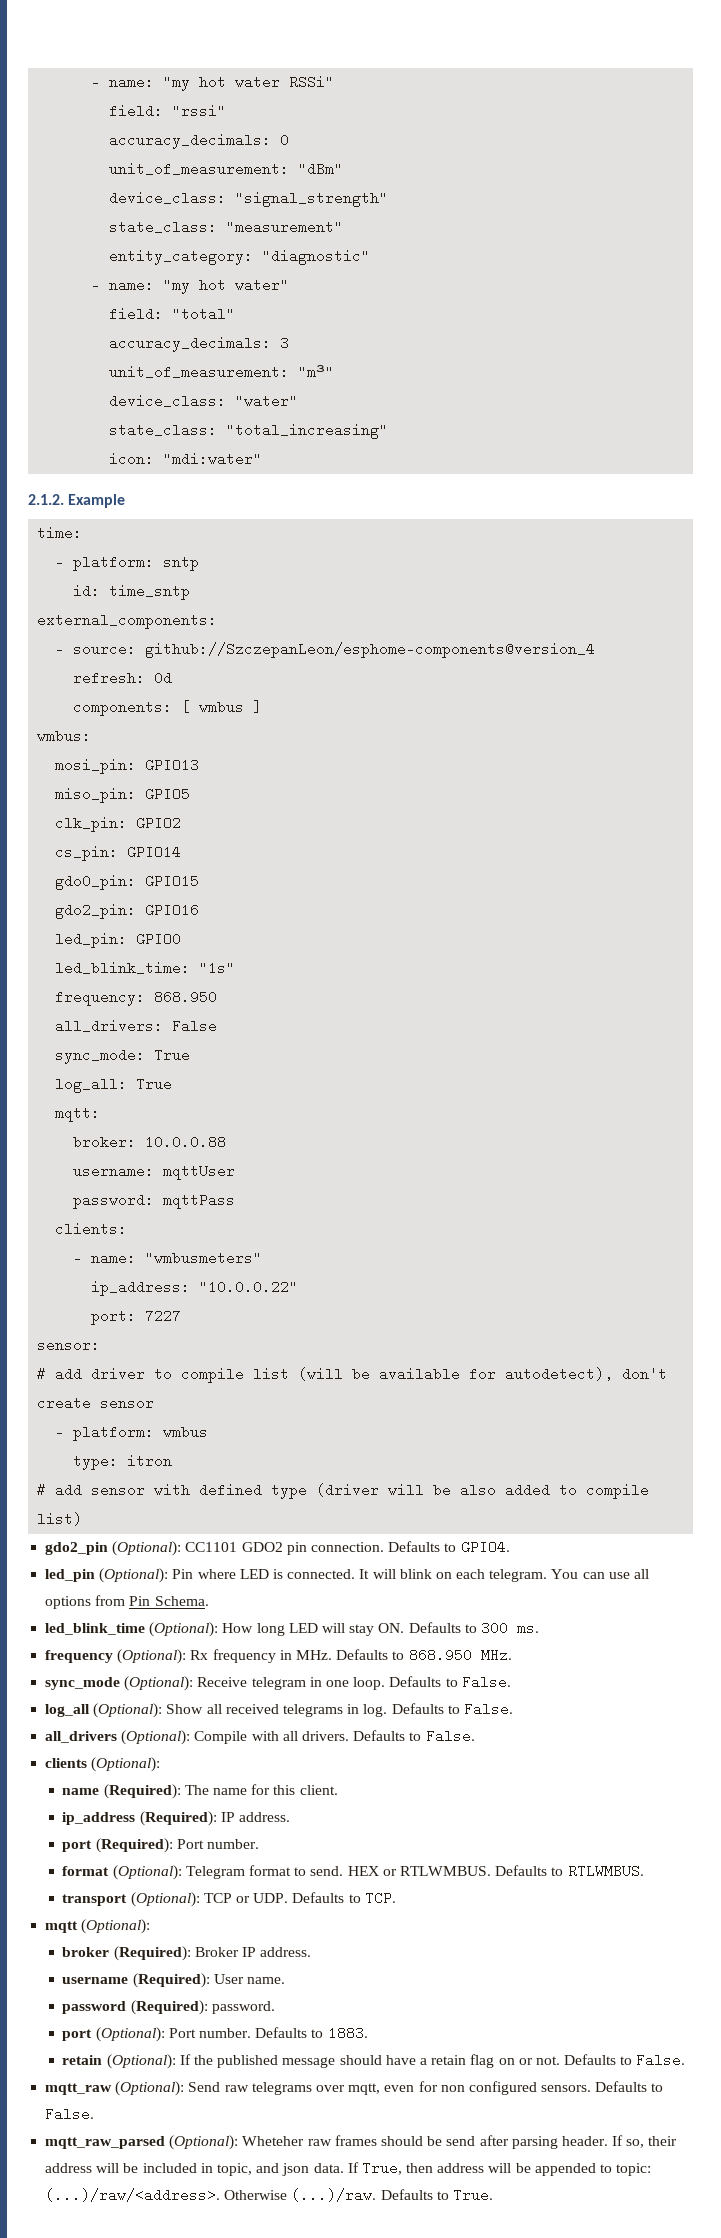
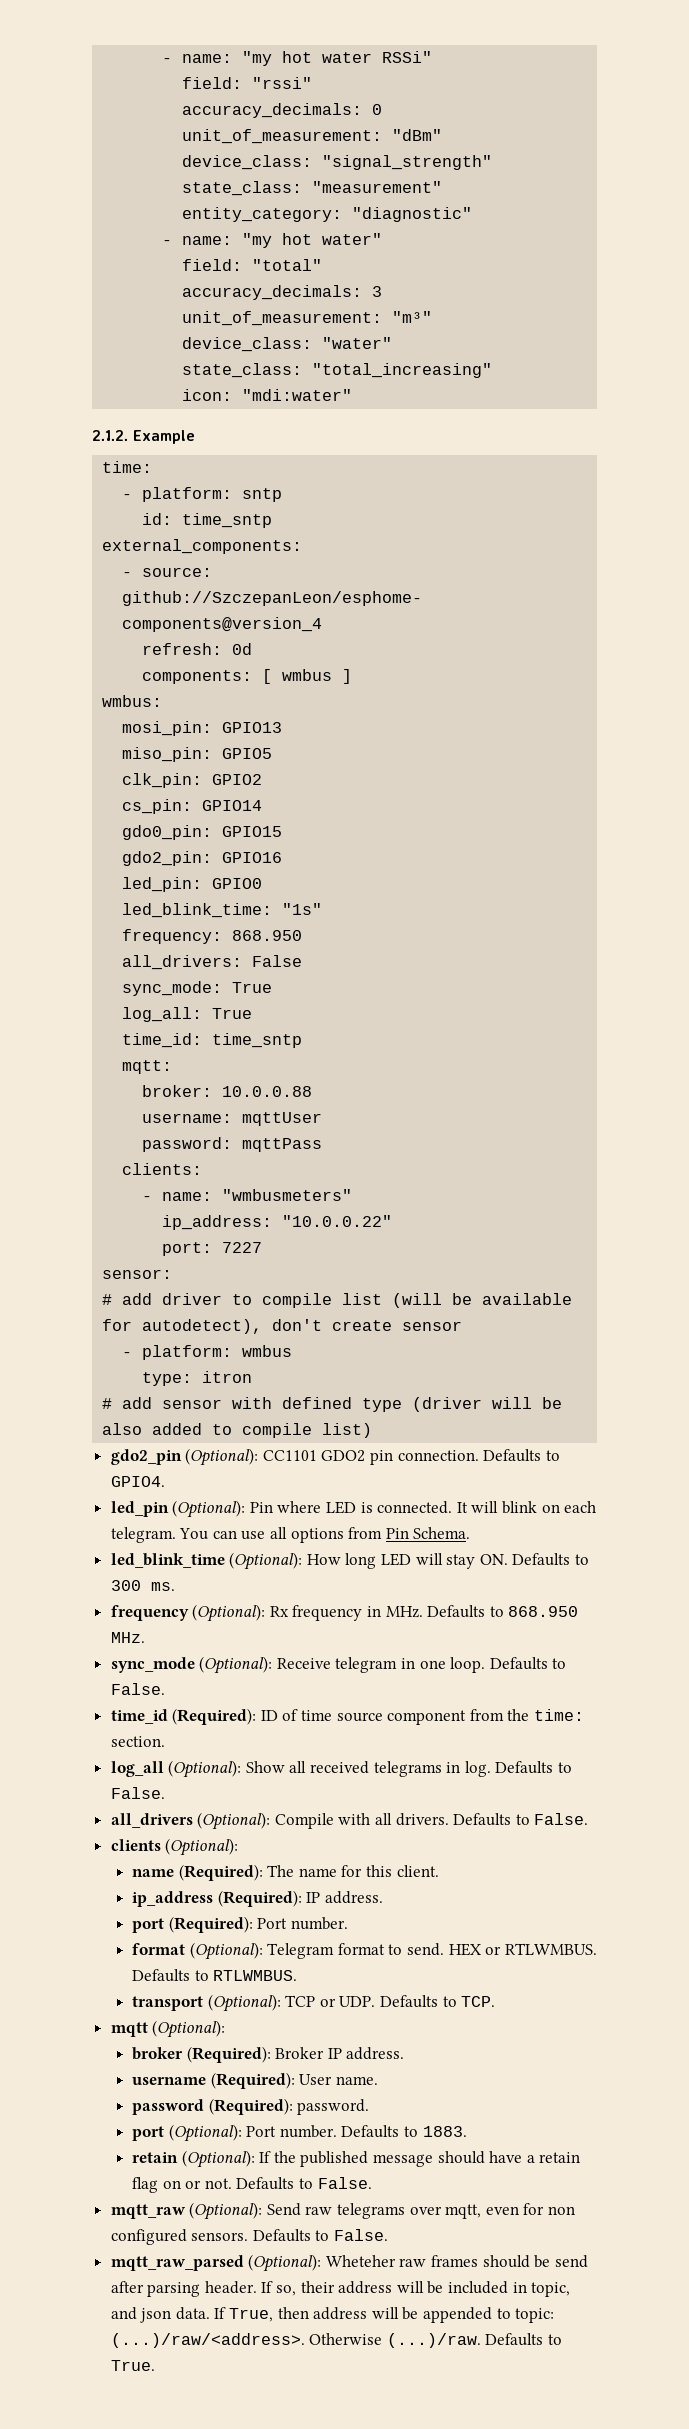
+ time_id: time_sntp
+ time_id (Required): ID of time source component from the time: section.

